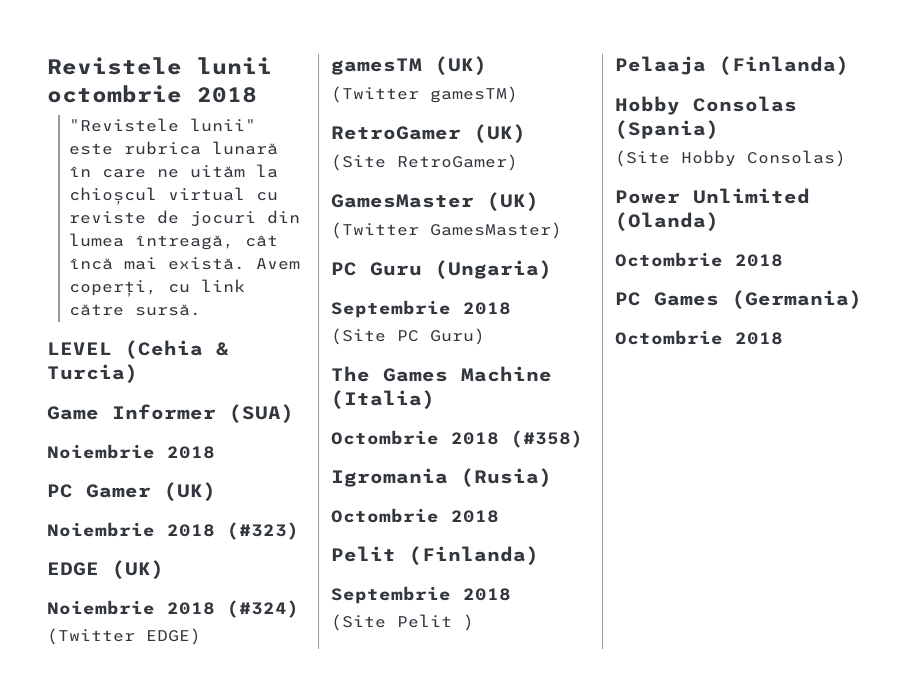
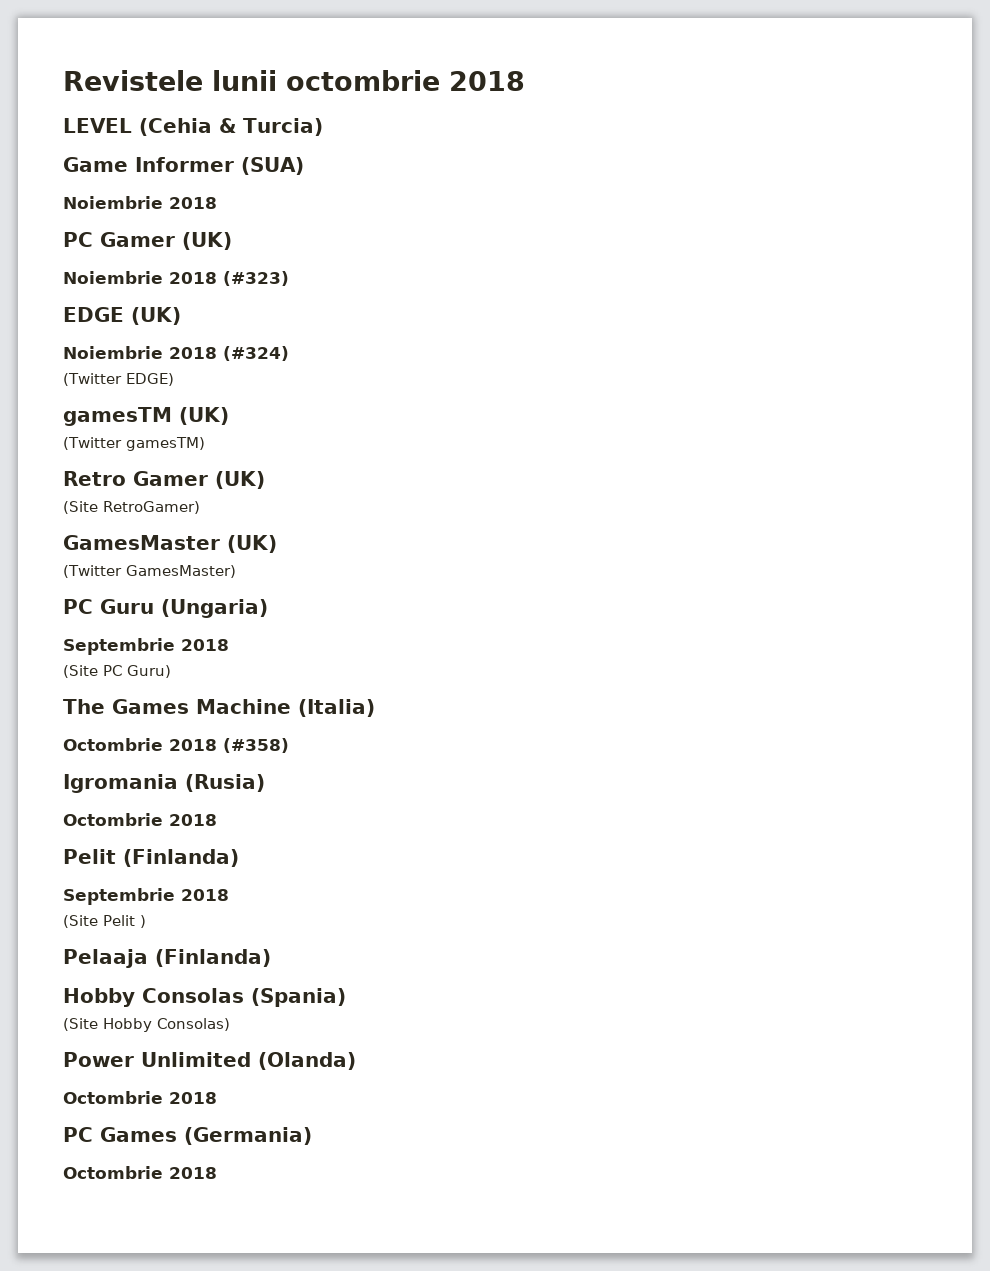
- "Revistele lunii" este rubrica lunară în care ne uităm la chioșcul virtual cu reviste de jocuri din lumea întreagă, cât încă mai există. Avem coperți, cu link către sursă.
- RetroGamer (UK)
+ Retro Gamer (UK)

